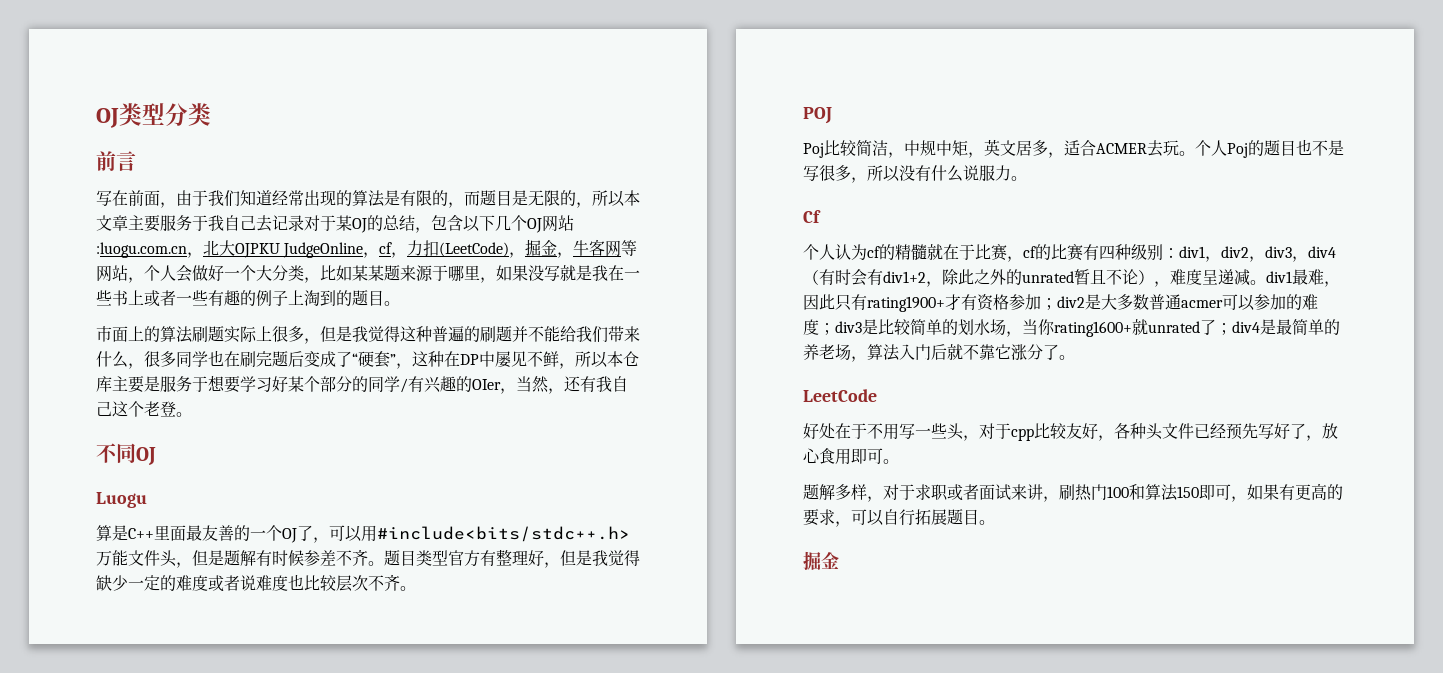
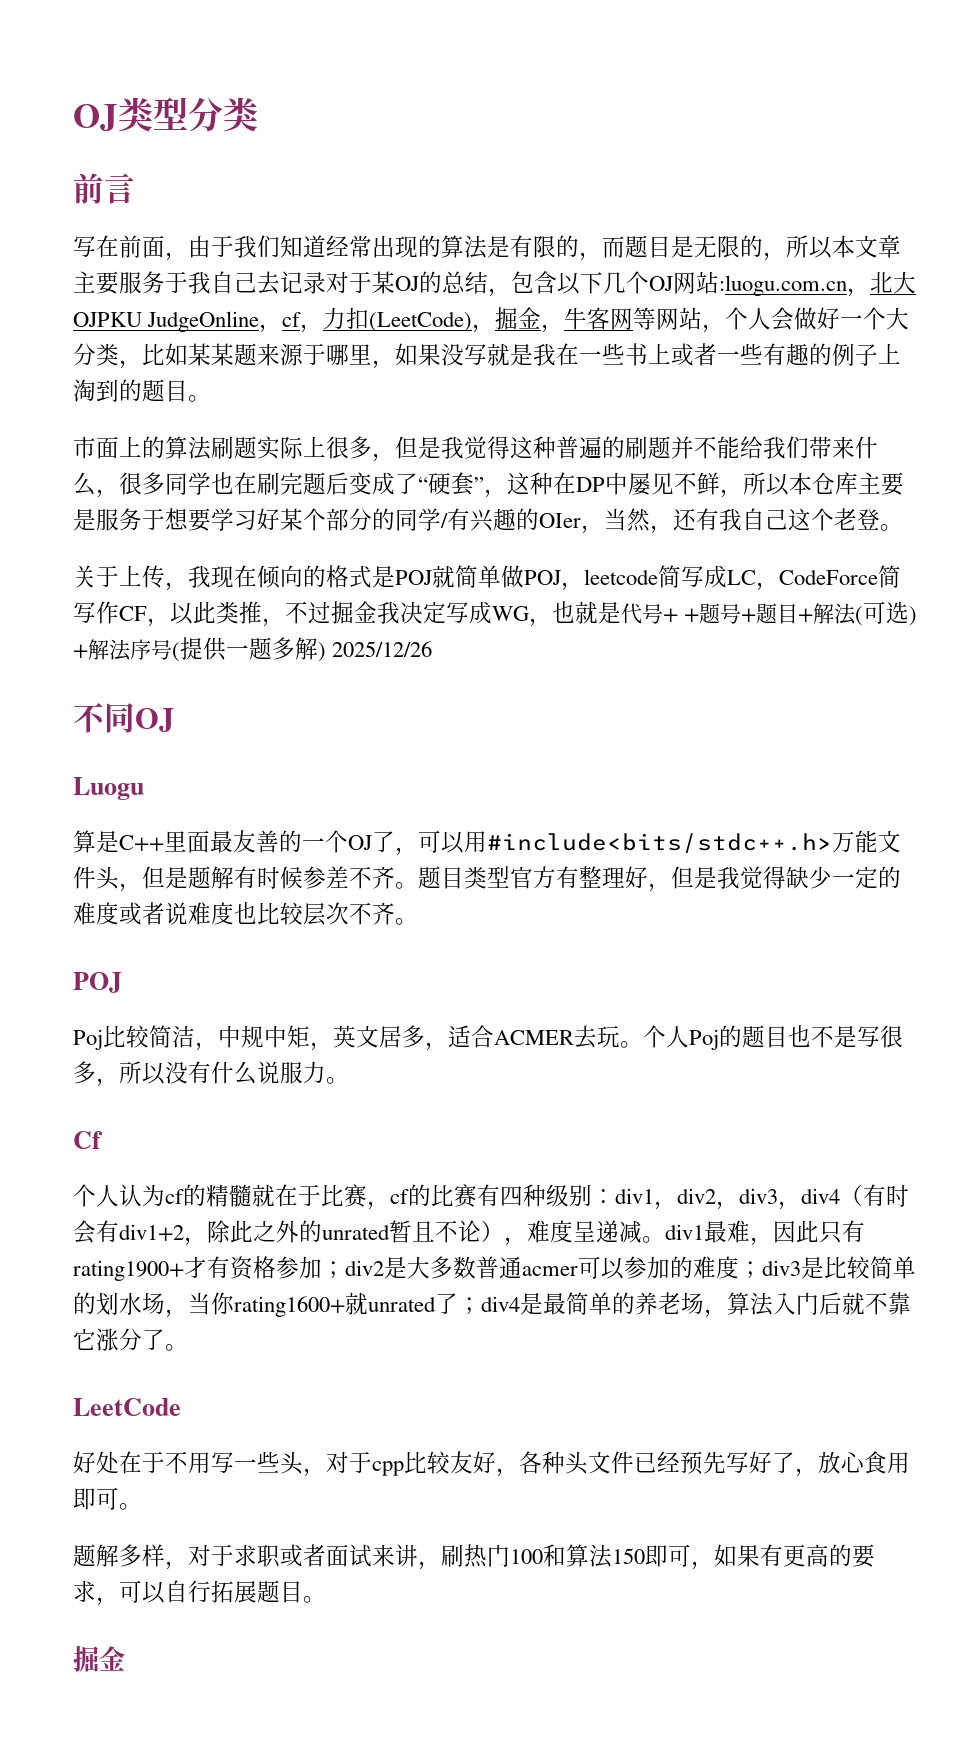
+ 关于上传，我现在倾向的格式是POJ就简单做POJ，leetcode简写成LC，CodeForce简写作CF，以此类推，不过掘金我决定写成WG，也就是代号+ +题号+题目+解法(可选) +解法序号(提供一题多解) 2025/12/26

